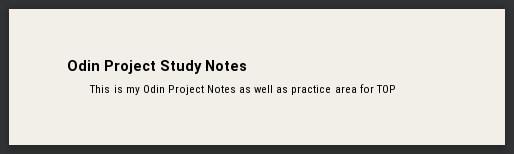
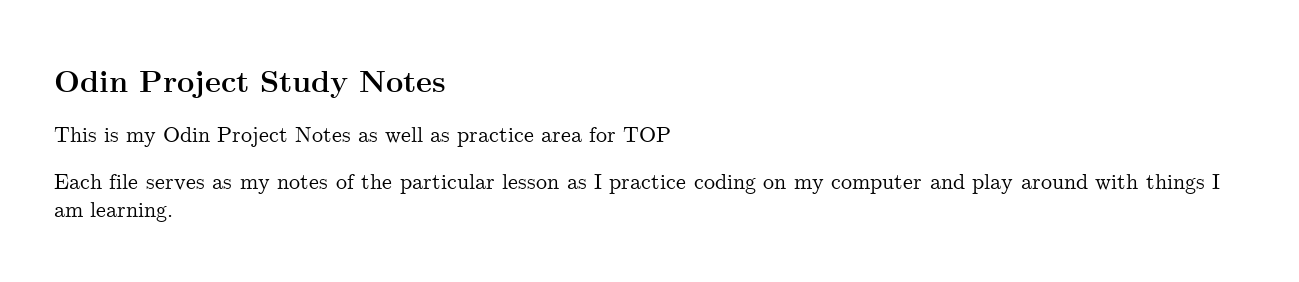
+ Each file serves as my notes of the particular lesson as I practice coding on my computer and play around with things I am learning.

